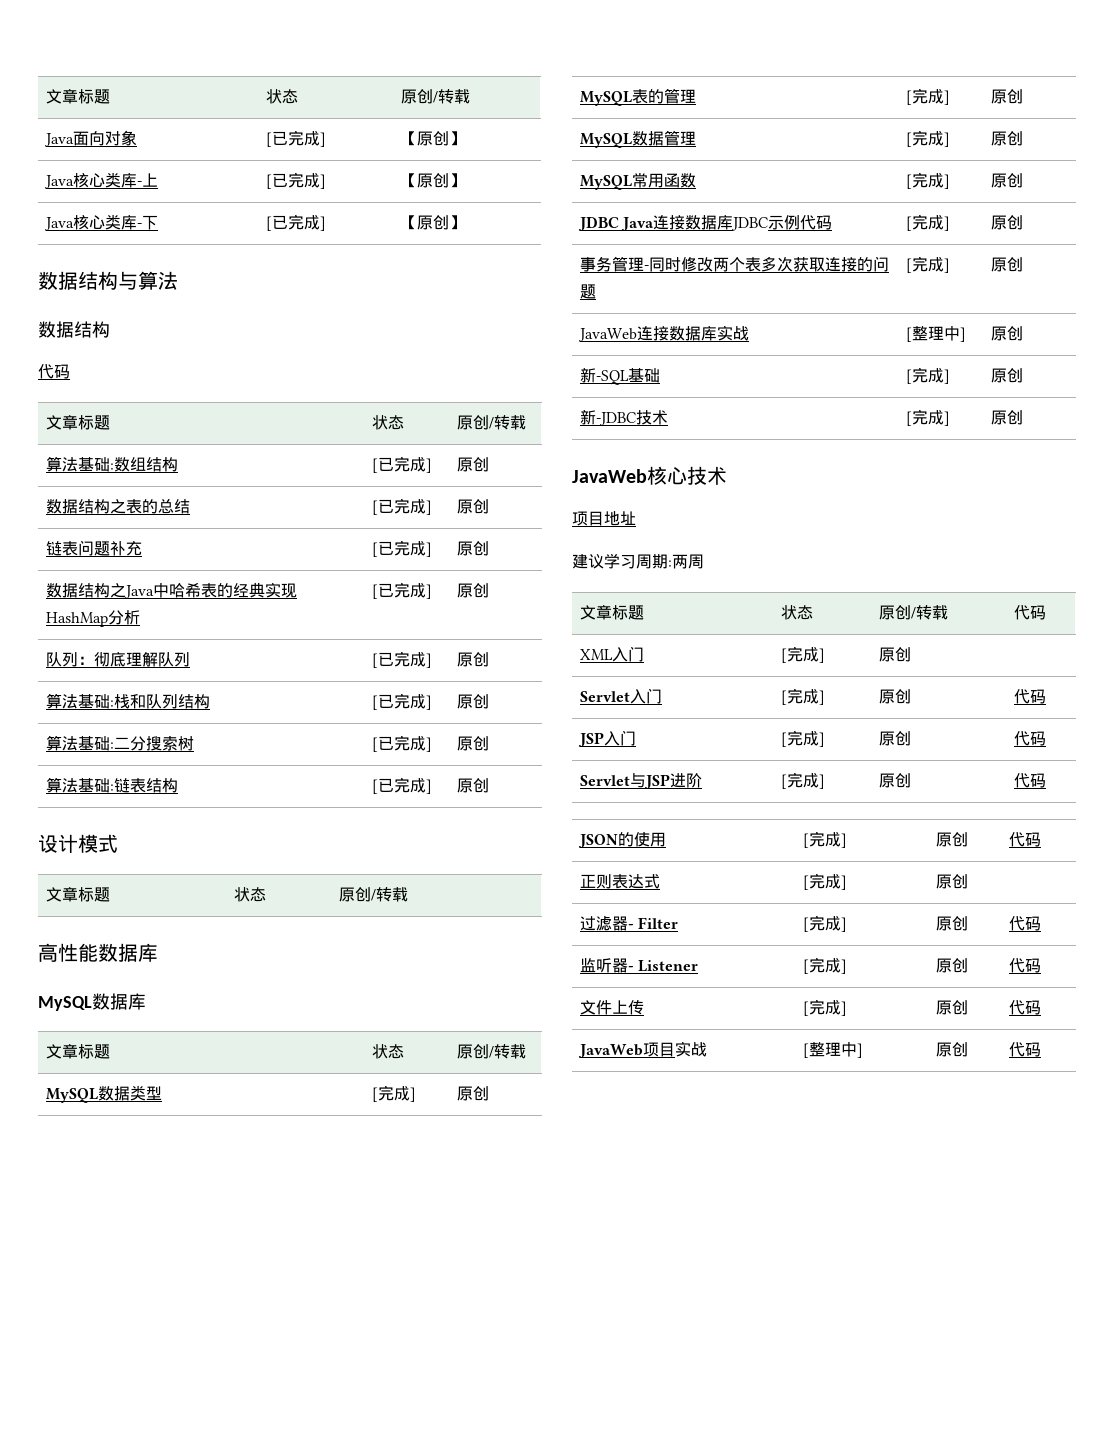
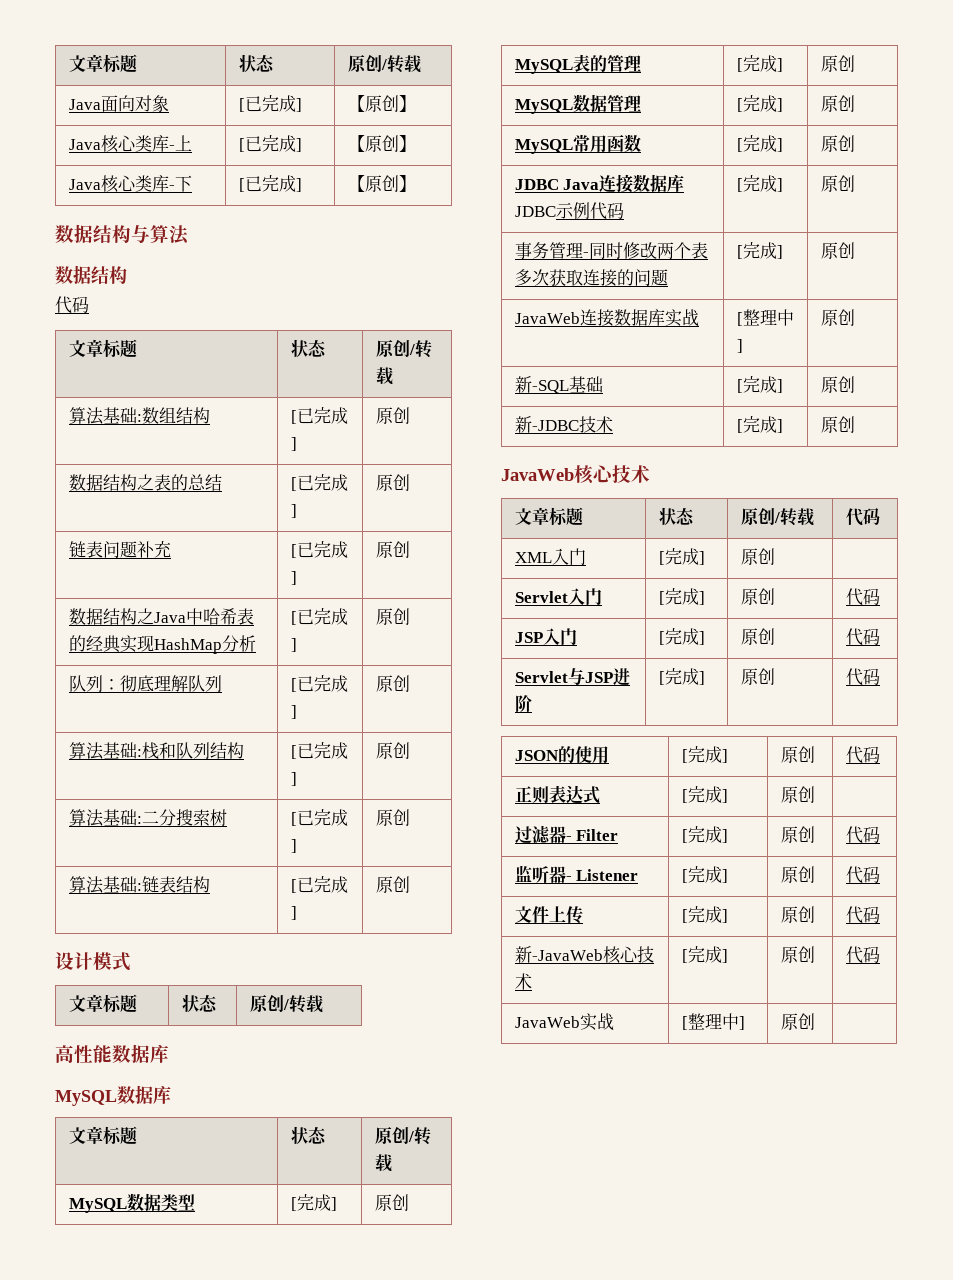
- 项目地址
- 建议学习周期:两周
- JavaWeb项目实战 | [整理中] | 原创 | 代码
+ 新-JavaWeb核心技术 | [完成] | 原创 | 代码
+ JavaWeb实战 | [整理中] | 原创 |

